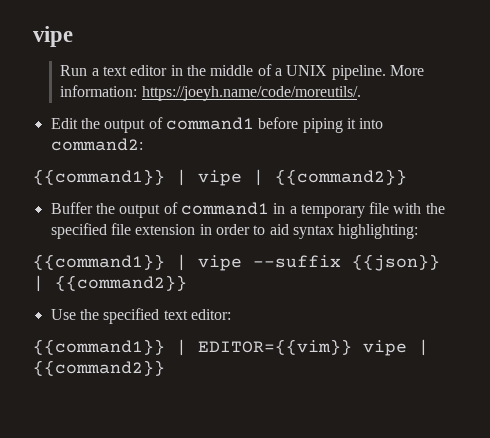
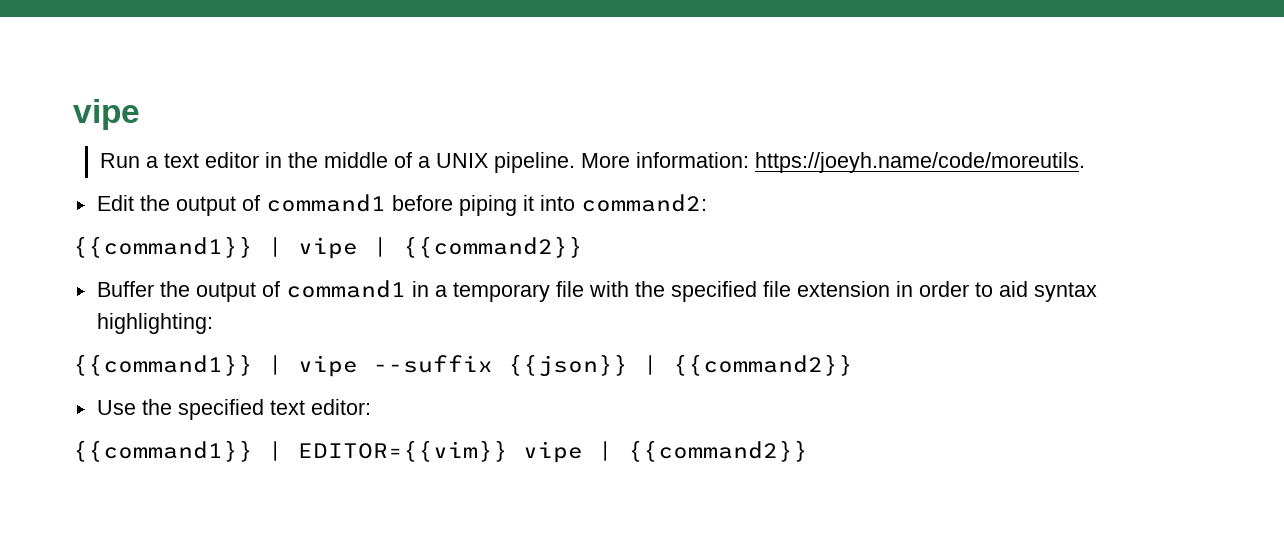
- More information: https://joeyh.name/code/moreutils/.
+ More information: https://joeyh.name/code/moreutils.

